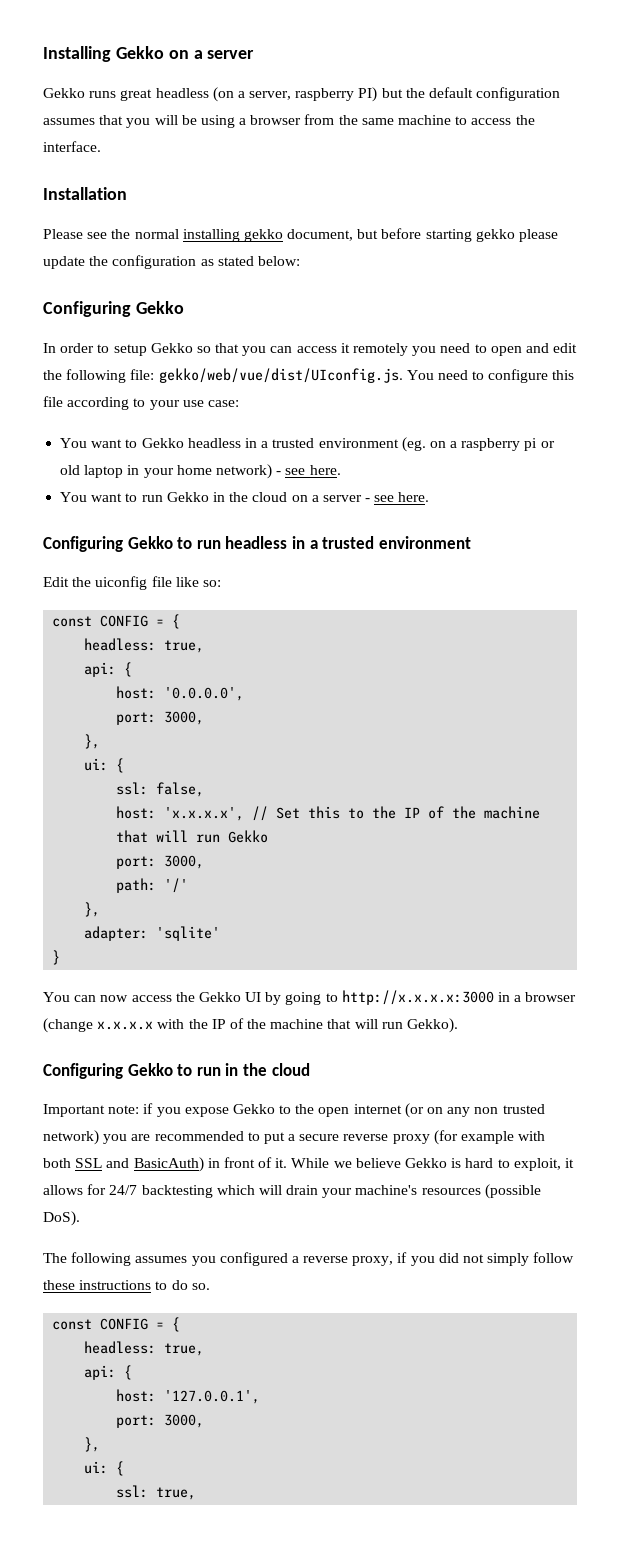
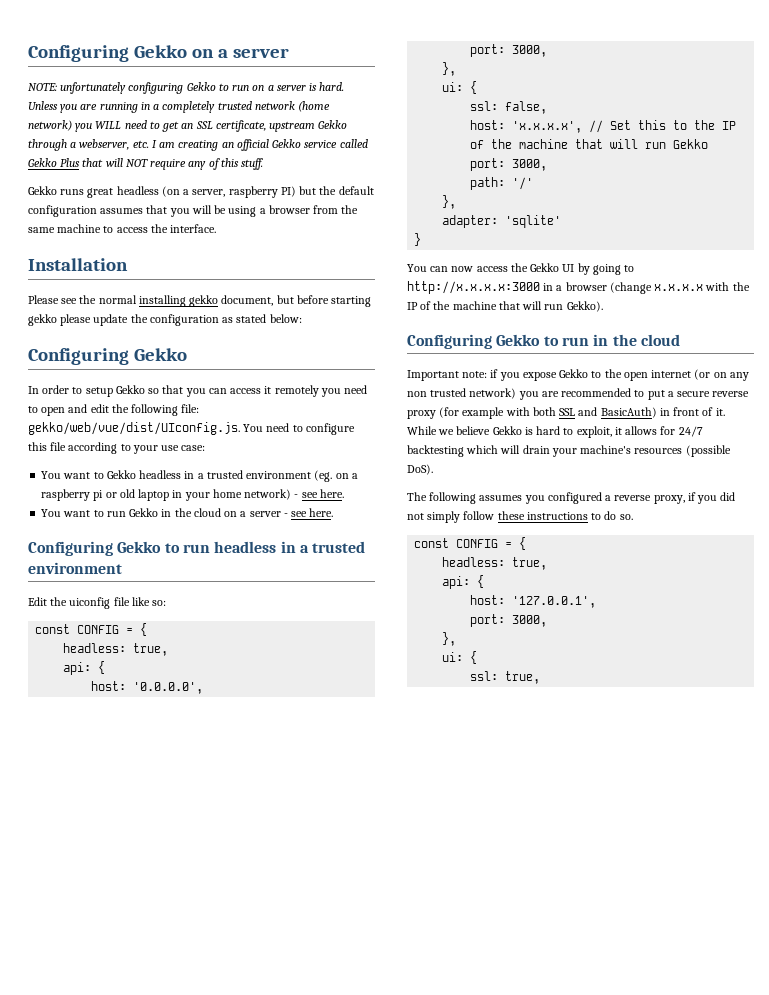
- Installing Gekko on a server
+ Configuring Gekko on a server
+ NOTE: unfortunately configuring Gekko to run on a server is hard. Unless you are running in a completely trusted network (home network) you WILL need to get an SSL certificate, upstream Gekko through a webserver, etc. I am creating an official Gekko service called Gekko Plus that will NOT require any of this stuff.

